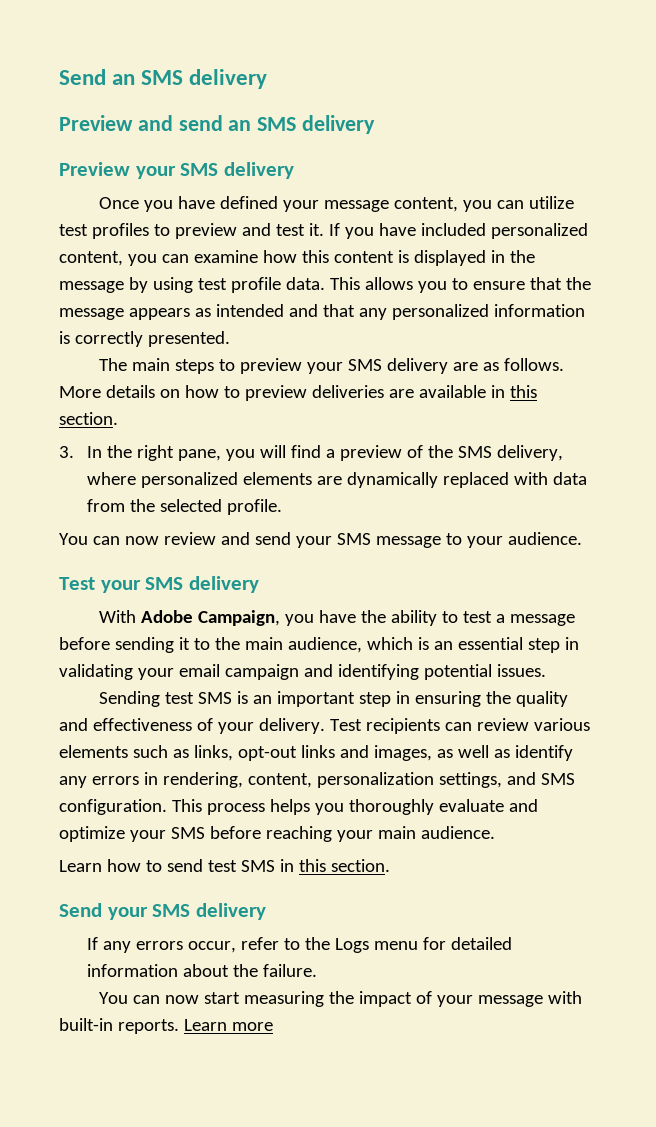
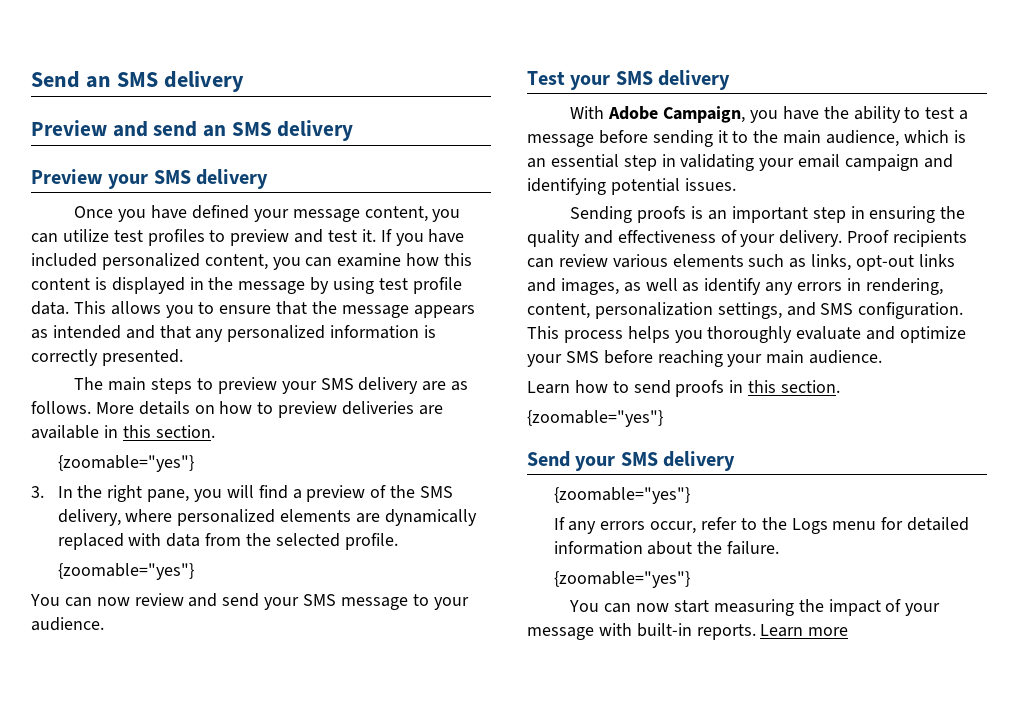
  More details on how to preview deliveries are available in this section.
+ {zoomable="yes"}
  3. In the right pane, you will find a preview of the SMS delivery, where personalized elements are dynamically replaced with data from the selected profile.
+ {zoomable="yes"}
- Sending test SMS is an important step in ensuring the quality and effectiveness of your delivery.
+ Sending proofs is an important step in ensuring the quality and effectiveness of your delivery.
- Test recipients can review various elements such as links, opt-out links and images, as well as identify any errors in rendering, content, personalization settings, and SMS configuration.
+ Proof recipients can review various elements such as links, opt-out links and images, as well as identify any errors in rendering, content, personalization settings, and SMS configuration.
- Learn how to send test SMS in this section.
+ Learn how to send proofs in this section.
+ {zoomable="yes"}
  Send your SMS delivery
+ {zoomable="yes"}
  If any errors occur, refer to the Logs menu for detailed information about the failure.
+ {zoomable="yes"}

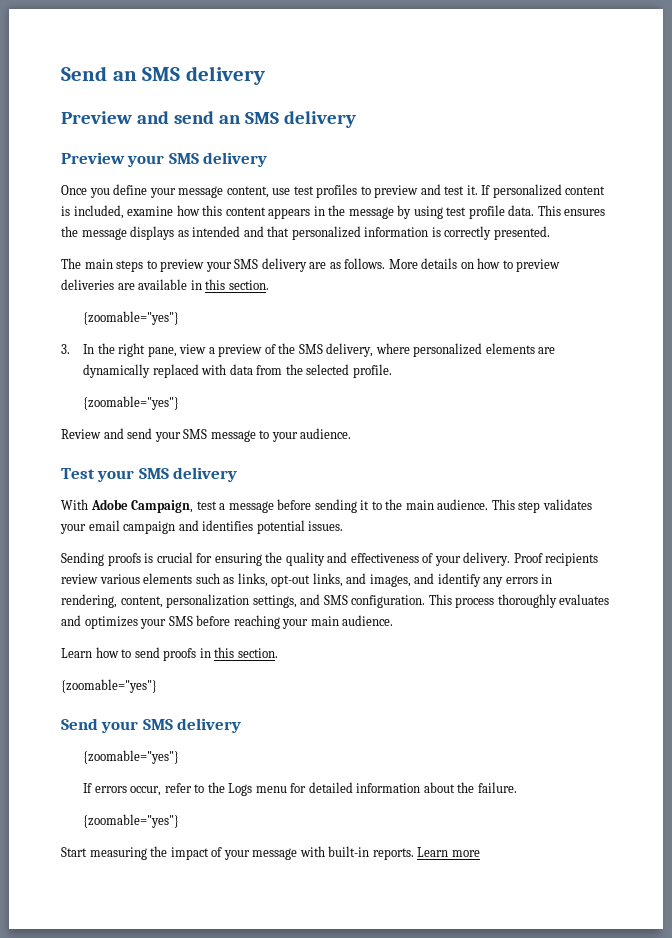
- Once you have defined your message content, you can utilize test profiles to preview and test it.
+ Once you define your message content, use test profiles to preview and test it.
- If you have included personalized content, you can examine how this content is displayed in the message by using test profile data.
+ If personalized content is included, examine how this content appears in the message by using test profile data.
- This allows you to ensure that the message appears as intended and that any personalized information is correctly presented.
+ This ensures the message displays as intended and that personalized information is correctly presented.
- 3. In the right pane, you will find a preview of the SMS delivery, where personalized elements are dynamically replaced with data from the selected profile.
+ 3. In the right pane, view a preview of the SMS delivery, where personalized elements are dynamically replaced with data from the selected profile.
- You can now review and send your SMS message to your audience.
+ Review and send your SMS message to your audience.
- With Adobe Campaign, you have the ability to test a message before sending it to the main audience, which is an essential step in validating your email campaign and identifying potential issues.
+ With Adobe Campaign, test a message before sending it to the main audience. This step validates your email campaign and identifies potential issues.
- Sending proofs is an important step in ensuring the quality and effectiveness of your delivery.
+ Sending proofs is crucial for ensuring the quality and effectiveness of your delivery.
- Proof recipients can review various elements such as links, opt-out links and images, as well as identify any errors in rendering, content, personalization settings, and SMS configuration.
+ Proof recipients review various elements such as links, opt-out links, and images, and identify any errors in rendering, content, personalization settings, and SMS configuration.
- This process helps you thoroughly evaluate and optimize your SMS before reaching your main audience.
+ This process thoroughly evaluates and optimizes your SMS before reaching your main audience.
- If any errors occur, refer to the Logs menu for detailed information about the failure.
+ If errors occur, refer to the Logs menu for detailed information about the failure.
- You can now start measuring the impact of your message with built-in reports.
+ Start measuring the impact of your message with built-in reports.

